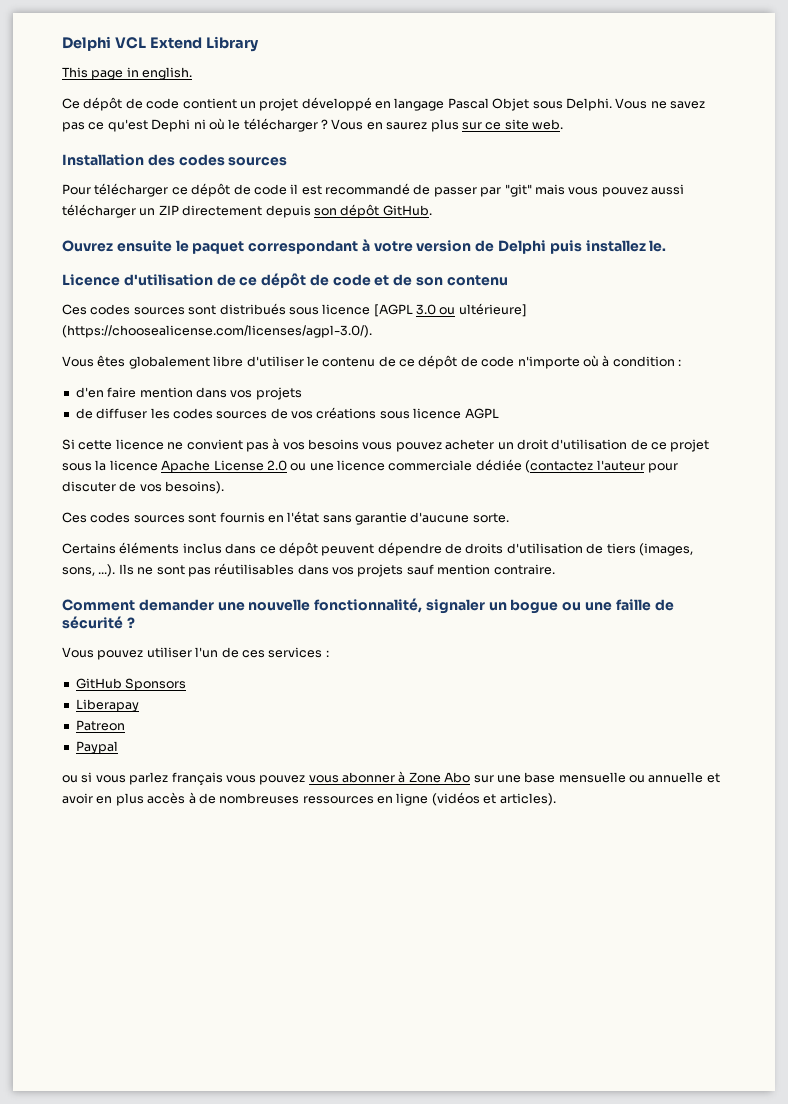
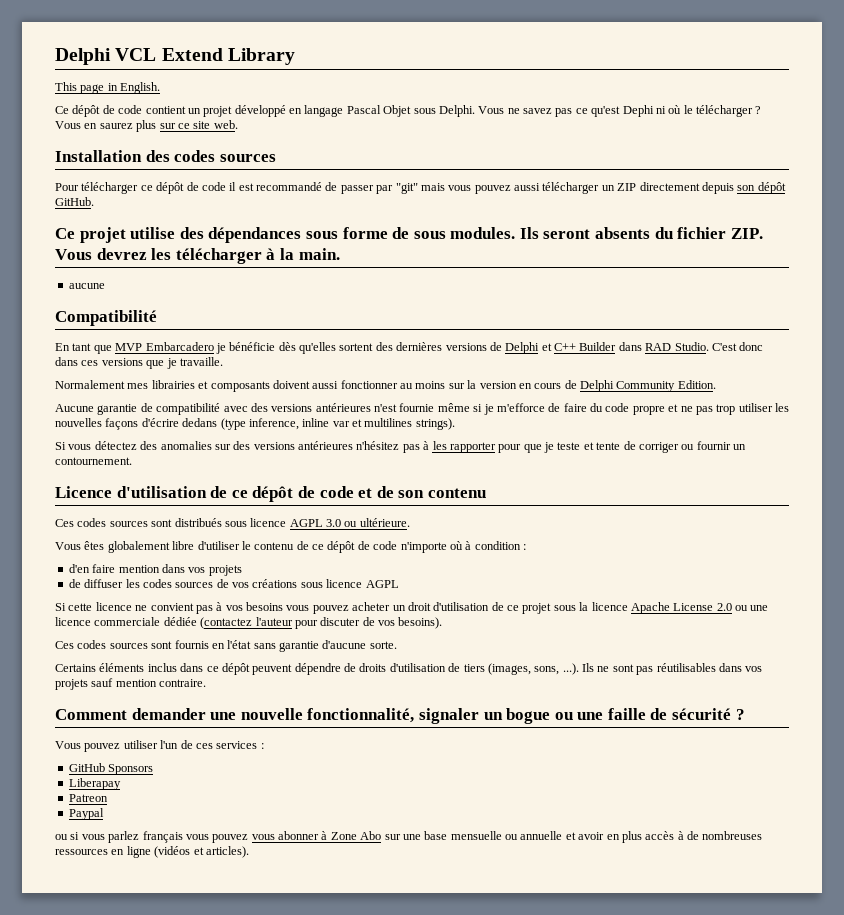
- This page in english.
+ This page in English.
- Ouvrez ensuite le paquet correspondant à votre version de Delphi puis installez le.
+ Ce projet utilise des dépendances sous forme de sous modules. Ils seront absents du fichier ZIP. Vous devrez les télécharger à la main.
+ aucune
+ Compatibilité
+ En tant que MVP Embarcadero je bénéficie dès qu'elles sortent des dernières versions de Delphi et C++ Builder dans RAD Studio. C'est donc dans ces versions que je travaille.
+ Normalement mes librairies et composants doivent aussi fonctionner au moins sur la version en cours de Delphi Community Edition.
+ Aucune garantie de compatibilité avec des versions antérieures n'est fournie même si je m'efforce de faire du code propre et ne pas trop utiliser les nouvelles façons d'écrire dedans (type inference, inline var et multilines strings).
+ Si vous détectez des anomalies sur des versions antérieures n'hésitez pas à les rapporter pour que je teste et tente de corriger ou fournir un contournement.
- Ces codes sources sont distribués sous licence [AGPL 3.0 ou ultérieure] (https://choosealicense.com/licenses/agpl-3.0/).
+ Ces codes sources sont distribués sous licence AGPL 3.0 ou ultérieure.

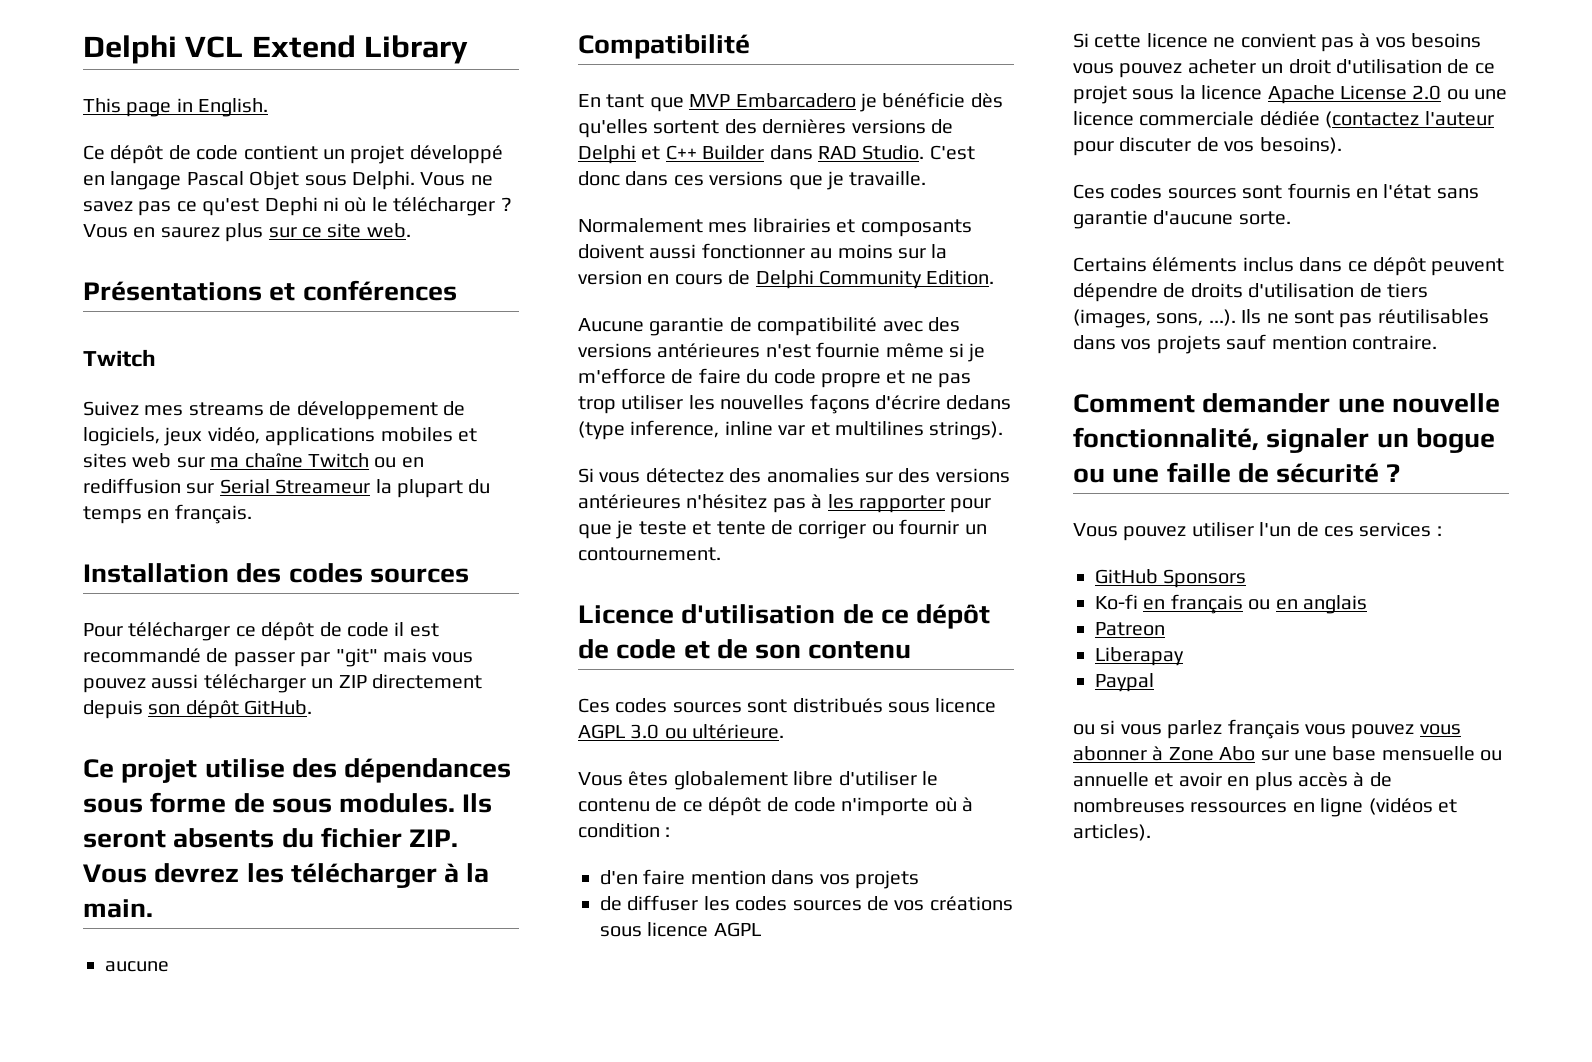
+ Présentations et conférences
+ Twitch
+ Suivez mes streams de développement de logiciels, jeux vidéo, applications mobiles et sites web sur ma chaîne Twitch ou en rediffusion sur Serial Streameur la plupart du temps en français.
- Liberapay
+ Ko-fi en français ou en anglais
+ Liberapay

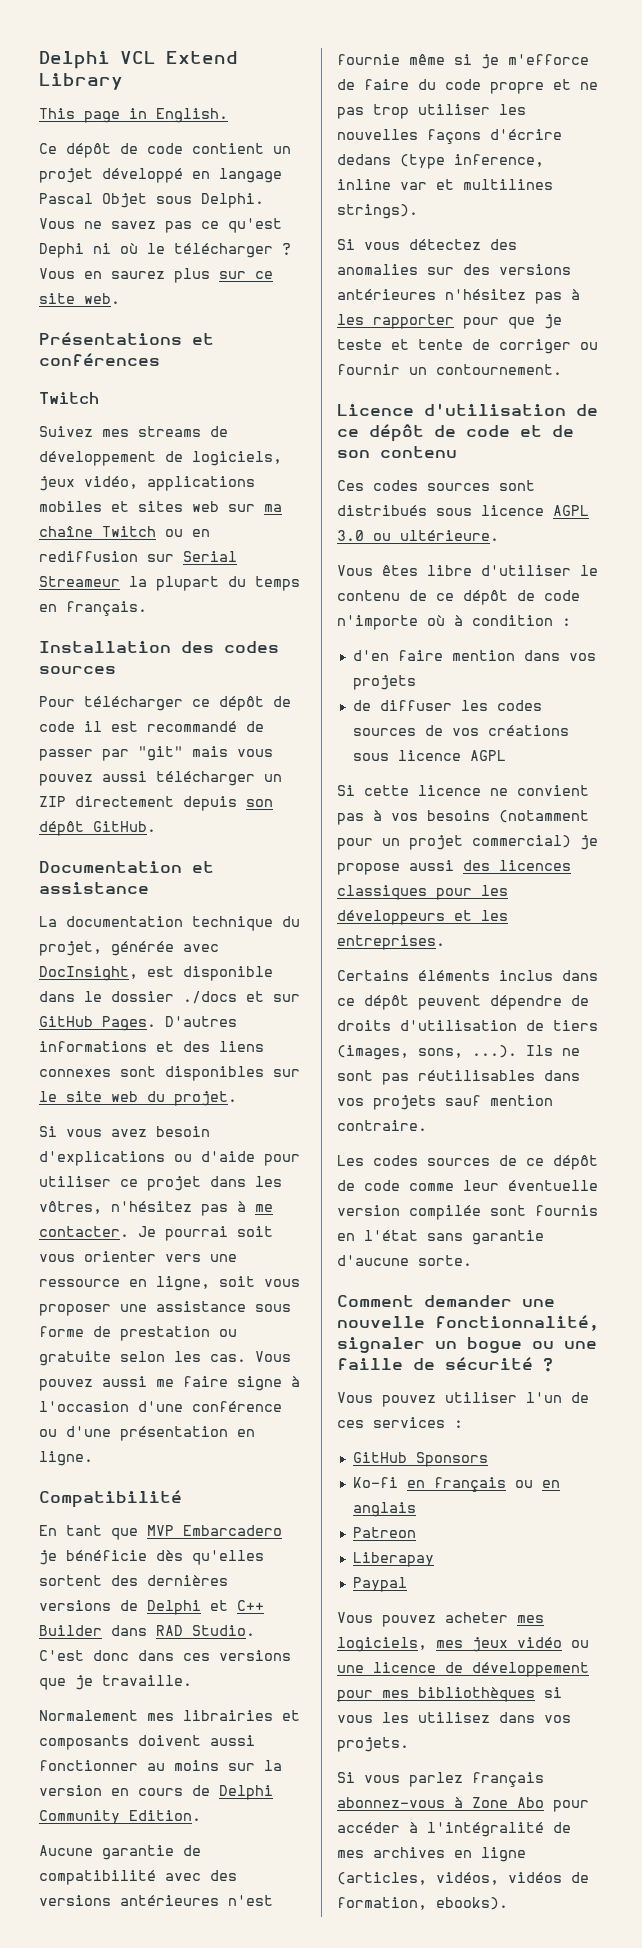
- Ce projet utilise des dépendances sous forme de sous modules. Ils seront absents du fichier ZIP. Vous devrez les télécharger à la main.
- aucune
+ Documentation et assistance
+ La documentation technique du projet, générée avec DocInsight, est disponible dans le dossier ./docs et sur GitHub Pages. D'autres informations et des liens connexes sont disponibles sur le site web du projet.
+ Si vous avez besoin d'explications ou d'aide pour utiliser ce projet dans les vôtres, n'hésitez pas à me contacter. Je pourrai soit vous orienter vers une ressource en ligne, soit vous proposer une assistance sous forme de prestation ou gratuite selon les cas. Vous pouvez aussi me faire signe à l'occasion d'une conférence ou d'une présentation en ligne.
- Vous êtes globalement libre d'utiliser le contenu de ce dépôt de code n'importe où à condition :
+ Vous êtes libre d'utiliser le contenu de ce dépôt de code n'importe où à condition :
- Si cette licence ne convient pas à vos besoins vous pouvez acheter un droit d'utilisation de ce projet sous la licence Apache License 2.0 ou une licence commerciale dédiée (contactez l'auteur pour discuter de vos besoins).
- Ces codes sources sont fournis en l'état sans garantie d'aucune sorte.
+ Si cette licence ne convient pas à vos besoins (notamment pour un projet commercial) je propose aussi des licences classiques pour les développeurs et les entreprises.
+ Les codes sources de ce dépôt de code comme leur éventuelle version compilée sont fournis en l'état sans garantie d'aucune sorte.
- ou si vous parlez français vous pouvez vous abonner à Zone Abo sur une base mensuelle ou annuelle et avoir en plus accès à de nombreuses ressources en ligne (vidéos et articles).
+ Vous pouvez acheter mes logiciels, mes jeux vidéo ou une licence de développement pour mes bibliothèques si vous les utilisez dans vos projets.
+ Si vous parlez français abonnez-vous à Zone Abo pour accéder à l'intégralité de mes archives en ligne (articles, vidéos, vidéos de formation, ebooks).

